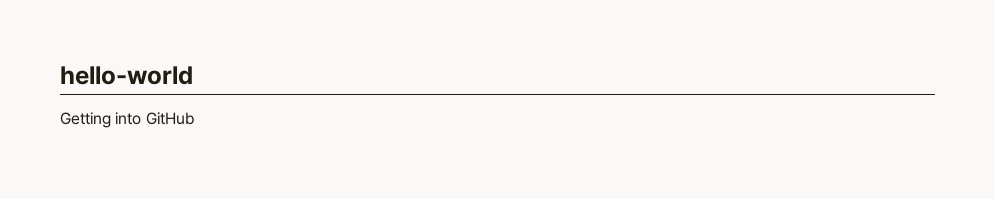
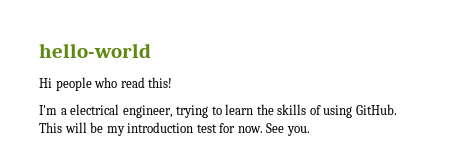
- Getting into GitHub
+ Hi people who read this!
+ I'm a electrical engineer, trying to learn the skills of using GitHub. This will be my introduction test for now. See you.

